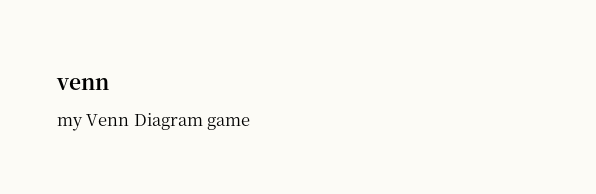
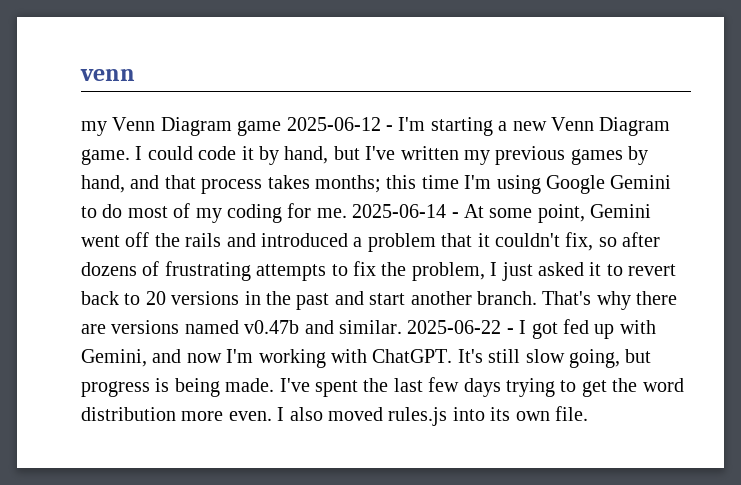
- my Venn Diagram game
+ my Venn Diagram game 2025-06-12 - I'm starting a new Venn Diagram game. I could code it by hand, but I've written my previous games by hand, and that process takes months; this time I'm using Google Gemini to do most of my coding for me. 2025-06-14 - At some point, Gemini went off the rails and introduced a problem that it couldn't fix, so after dozens of frustrating attempts to fix the problem, I just asked it to revert back to 20 versions in the past and start another branch. That's why there are versions named v0.47b and similar. 2025-06-22 - I got fed up with Gemini, and now I'm working with ChatGPT. It's still slow going, but progress is being made. I've spent the last few days trying to get the word distribution more even. I also moved rules.js into its own file.

